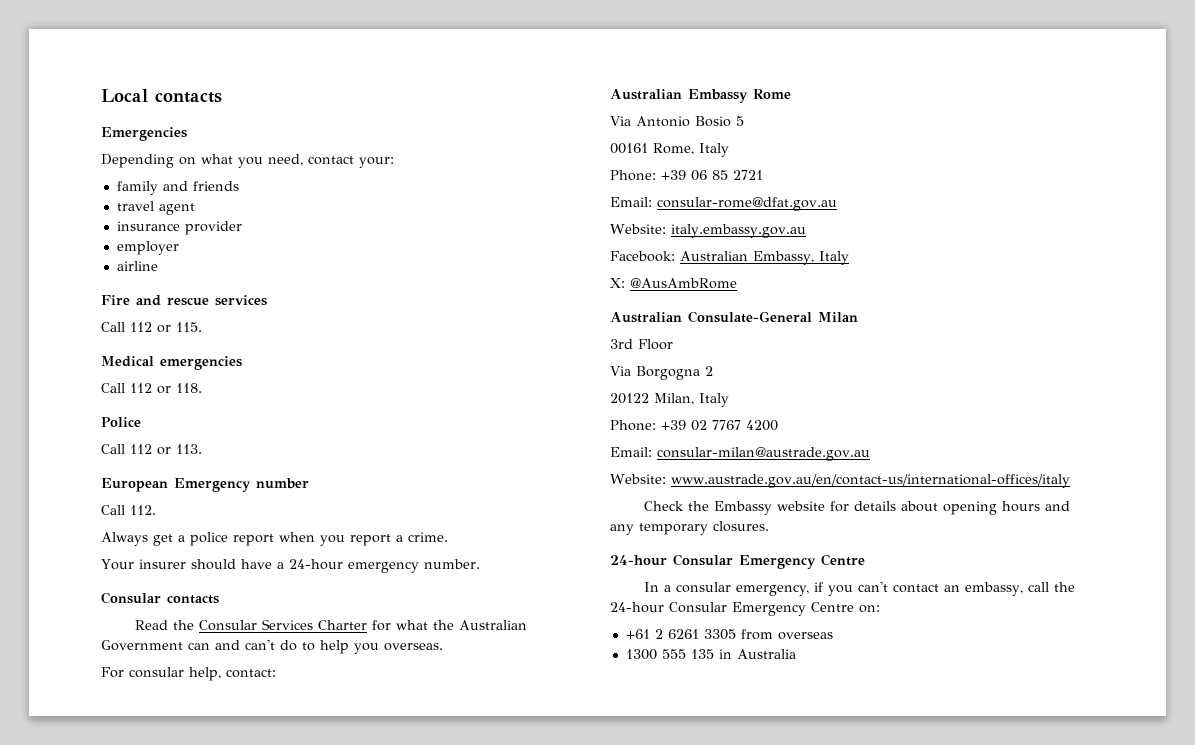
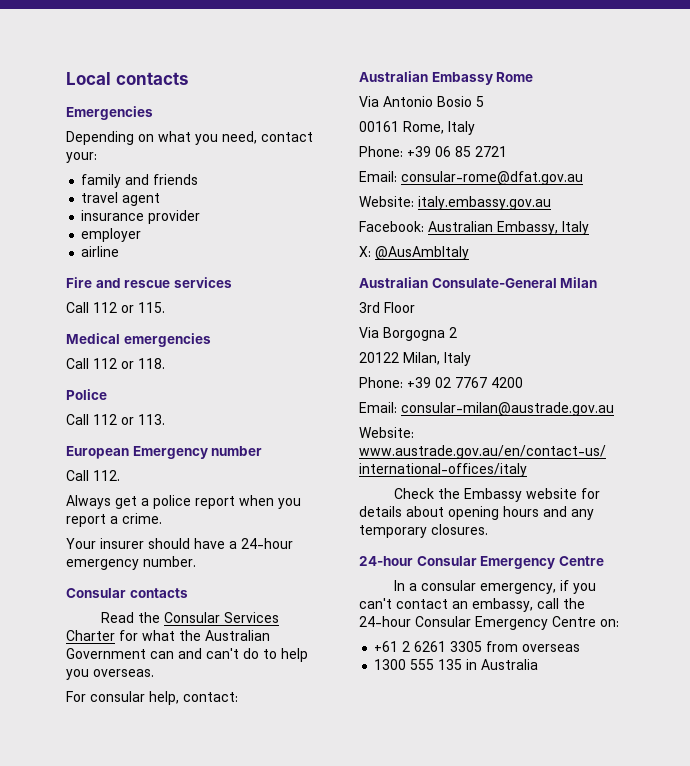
- X: @AusAmbRome
+ X: @AusAmbItaly

